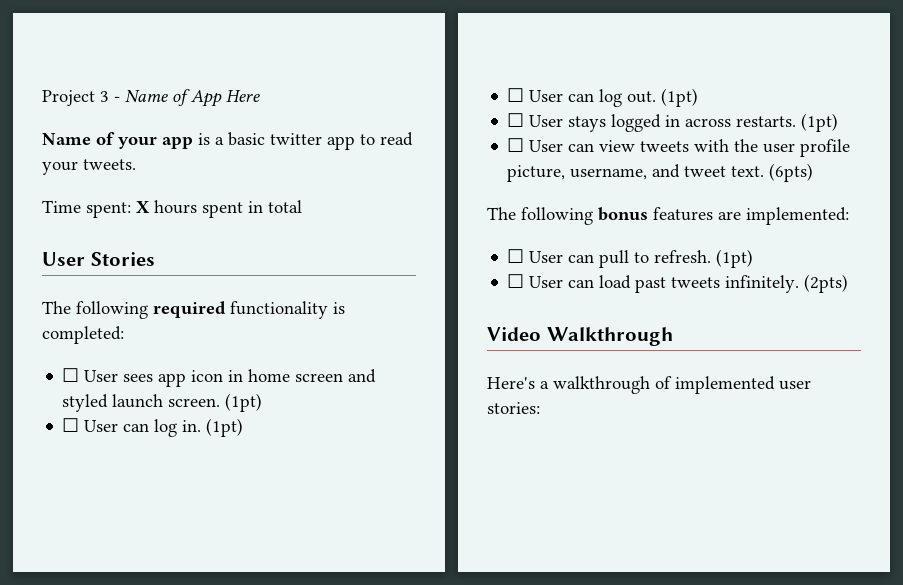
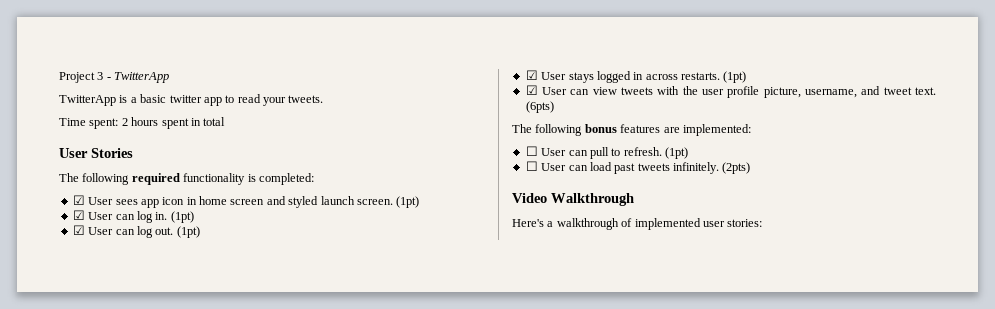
- Project 3 - Name of App Here
- Name of your app is a basic twitter app to read your tweets.
+ Project 3 - TwitterApp
+ TwitterApp is a basic twitter app to read your tweets.
- Time spent: X hours spent in total
+ Time spent: 2 hours spent in total
- ☐ User sees app icon in home screen and styled launch screen.
+ ☑ User sees app icon in home screen and styled launch screen.
- ☐ User can log in.
+ ☑ User can log in.
- ☐ User can log out.
+ ☑ User can log out.
- ☐ User stays logged in across restarts.
+ ☑ User stays logged in across restarts.
- ☐ User can view tweets with the user profile picture, username, and tweet text.
+ ☑ User can view tweets with the user profile picture, username, and tweet text.

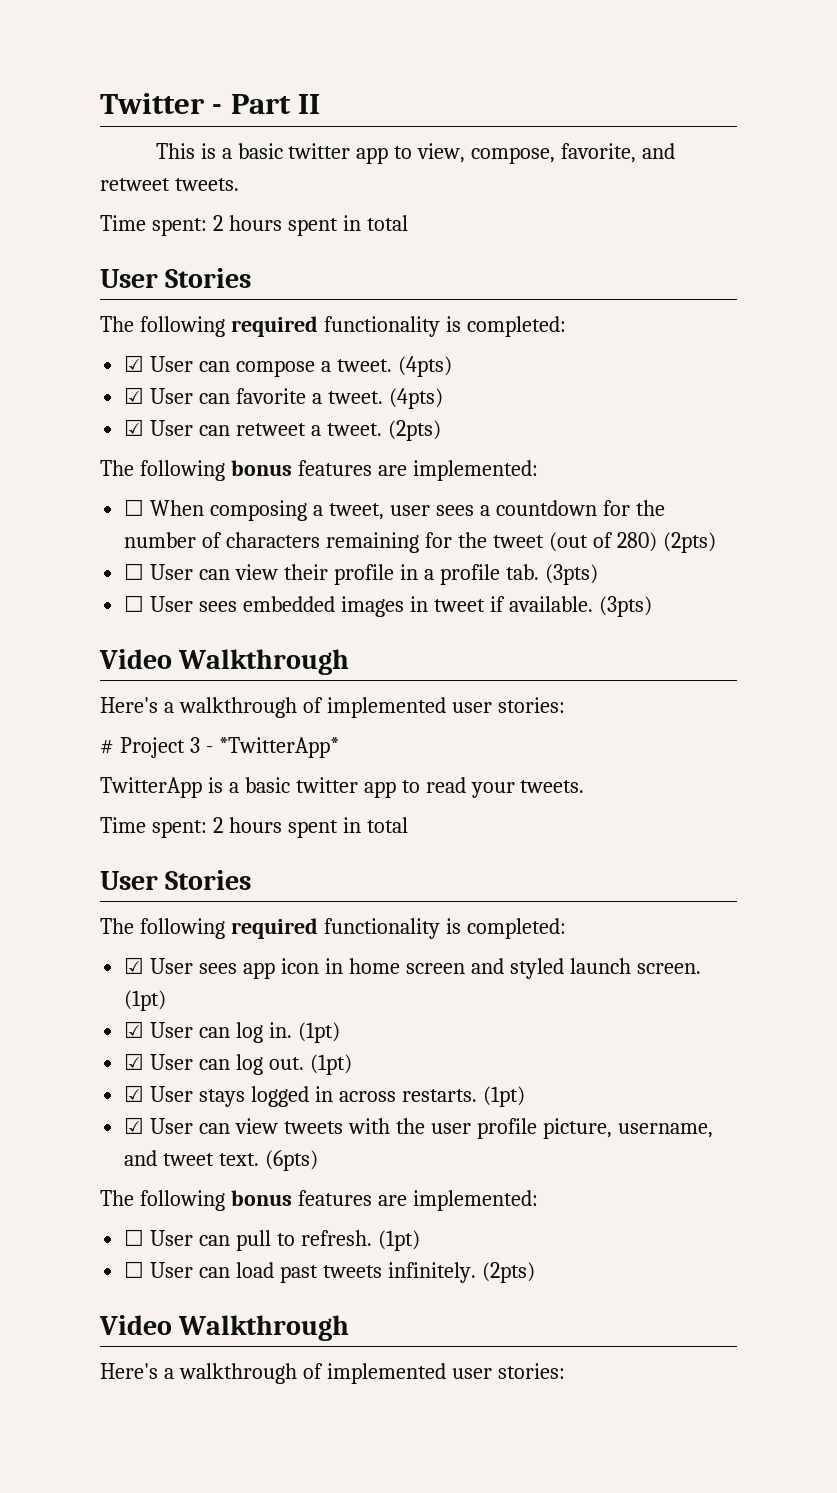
- Project 3 - TwitterApp
+ Twitter - Part II
+ This is a basic twitter app to view, compose, favorite, and retweet tweets.
+ Time spent: 2 hours spent in total
+ User Stories
+ The following required functionality is completed:
+ ☑ User can compose a tweet. (4pts)
+ ☑ User can favorite a tweet. (4pts)
+ ☑ User can retweet a tweet. (2pts)
+ The following bonus features are implemented:
+ ☐ When composing a tweet, user sees a countdown for the number of characters remaining for the tweet (out of 280) (2pts)
+ ☐ User can view their profile in a profile tab. (3pts)
+ ☐ User sees embedded images in tweet if available. (3pts)
+ Video Walkthrough
+ Here's a walkthrough of implemented user stories:
+ # Project 3 - *TwitterApp*

